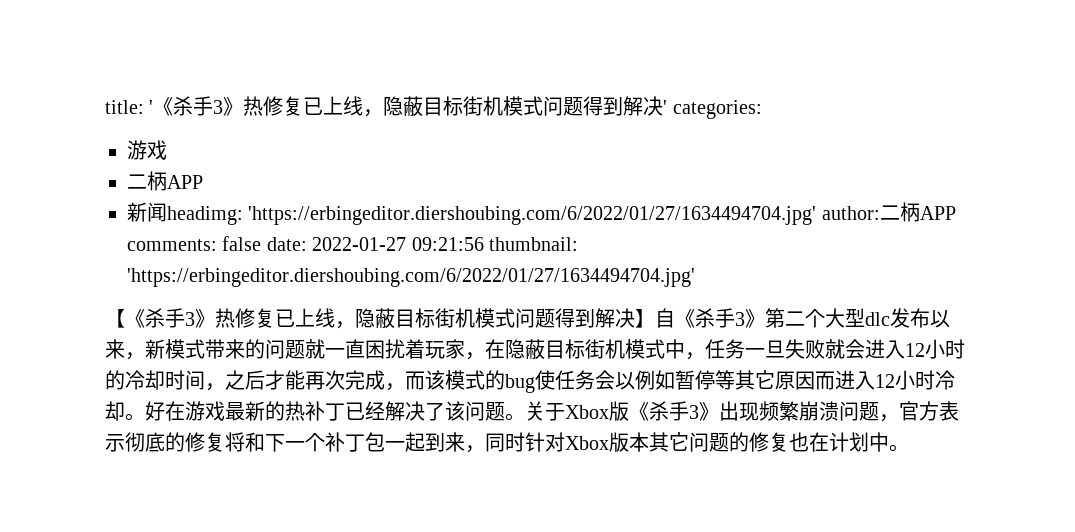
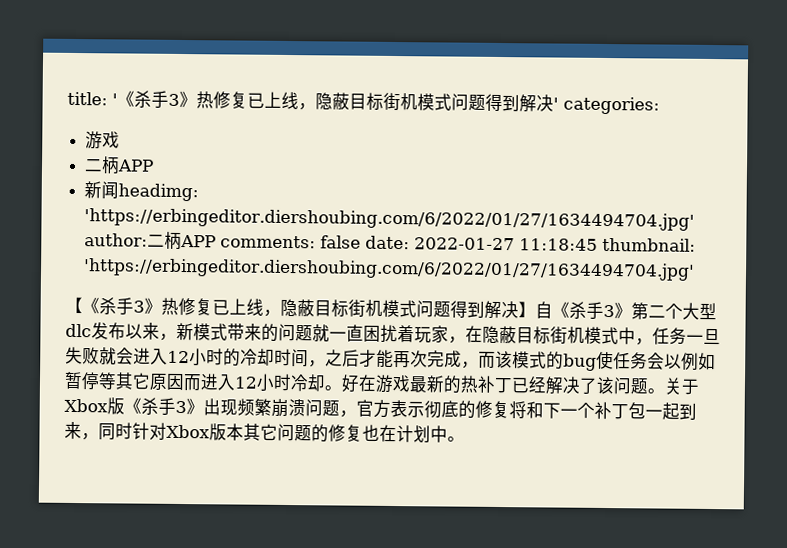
- 新闻headimg: 'https://erbingeditor.diershoubing.com/6/2022/01/27/1634494704.jpg' author:二柄APP comments: false date: 2022-01-27 09:21:56 thumbnail: 'https://erbingeditor.diershoubing.com/6/2022/01/27/1634494704.jpg'
+ 新闻headimg: 'https://erbingeditor.diershoubing.com/6/2022/01/27/1634494704.jpg' author:二柄APP comments: false date: 2022-01-27 11:18:45 thumbnail: 'https://erbingeditor.diershoubing.com/6/2022/01/27/1634494704.jpg'

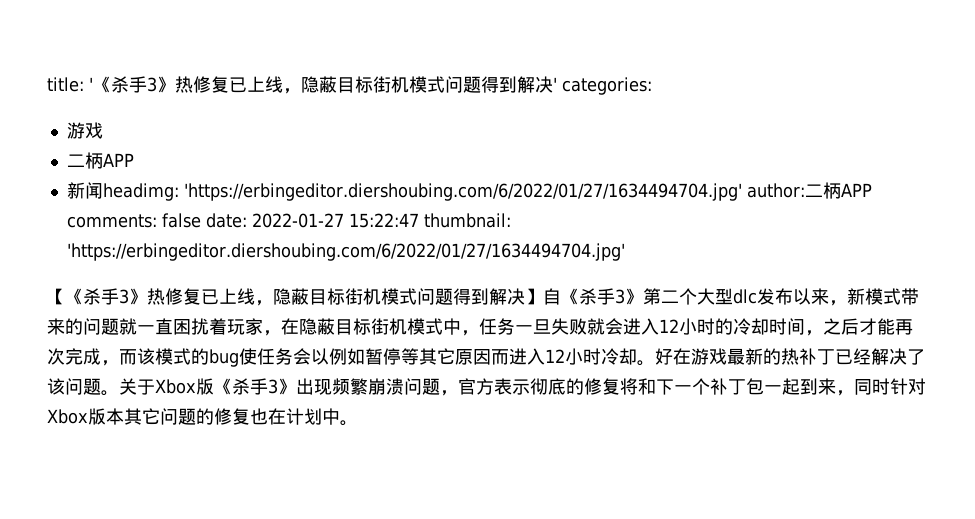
- 新闻headimg: 'https://erbingeditor.diershoubing.com/6/2022/01/27/1634494704.jpg' author:二柄APP comments: false date: 2022-01-27 11:18:45 thumbnail: 'https://erbingeditor.diershoubing.com/6/2022/01/27/1634494704.jpg'
+ 新闻headimg: 'https://erbingeditor.diershoubing.com/6/2022/01/27/1634494704.jpg' author:二柄APP comments: false date: 2022-01-27 15:22:47 thumbnail: 'https://erbingeditor.diershoubing.com/6/2022/01/27/1634494704.jpg'

